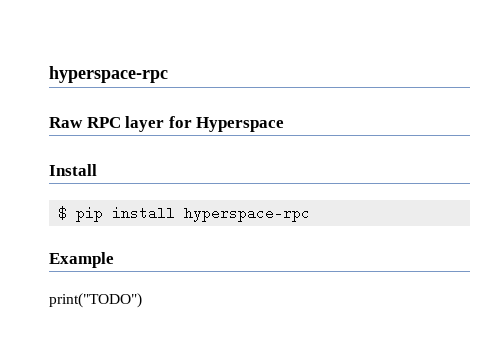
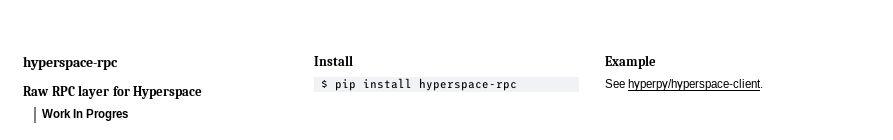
+ Work In Progres
- print("TODO")
+ See hyperpy/hyperspace-client.

